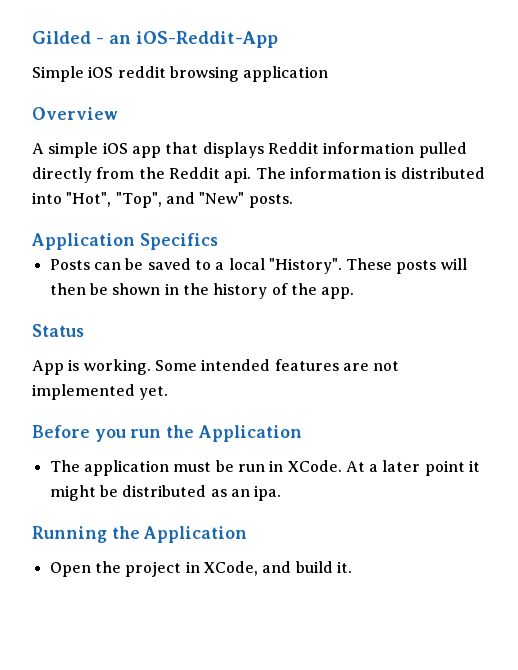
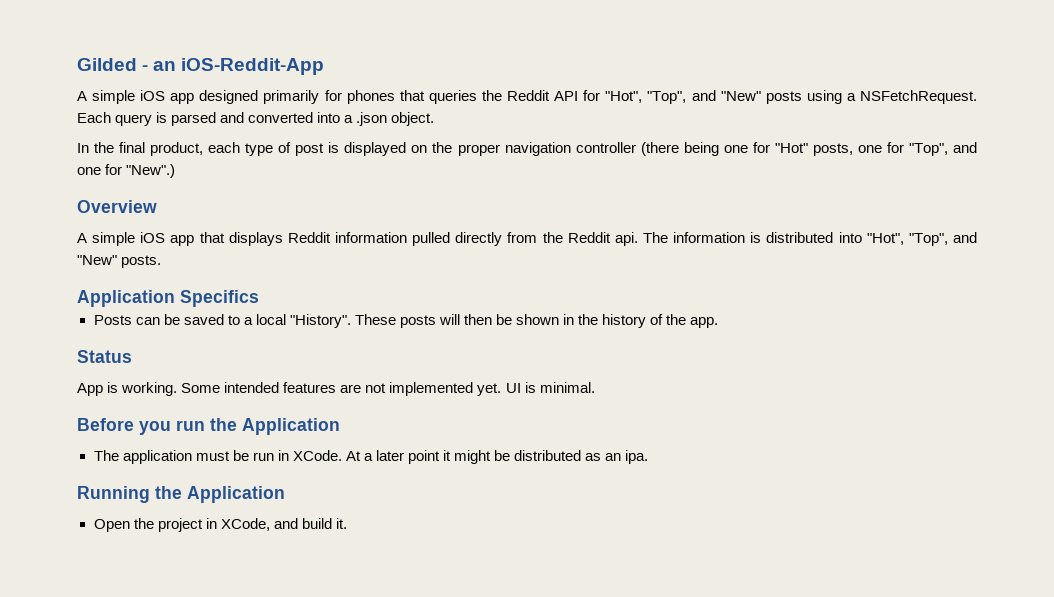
- Simple iOS reddit browsing application
+ A simple iOS app designed primarily for phones that queries the Reddit API for "Hot", "Top", and "New" posts using a NSFetchRequest. Each query is parsed and converted into a .json object.
+ In the final product, each type of post is displayed on the proper navigation controller (there being one for "Hot" posts, one for "Top", and one for "New".)
+ UI is minimal.

